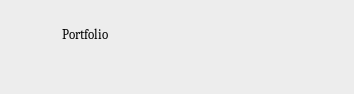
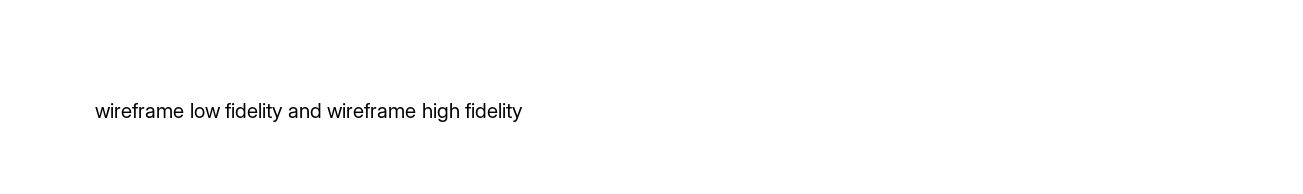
- Portfolio
+ wireframe low fidelity and wireframe high fidelity

